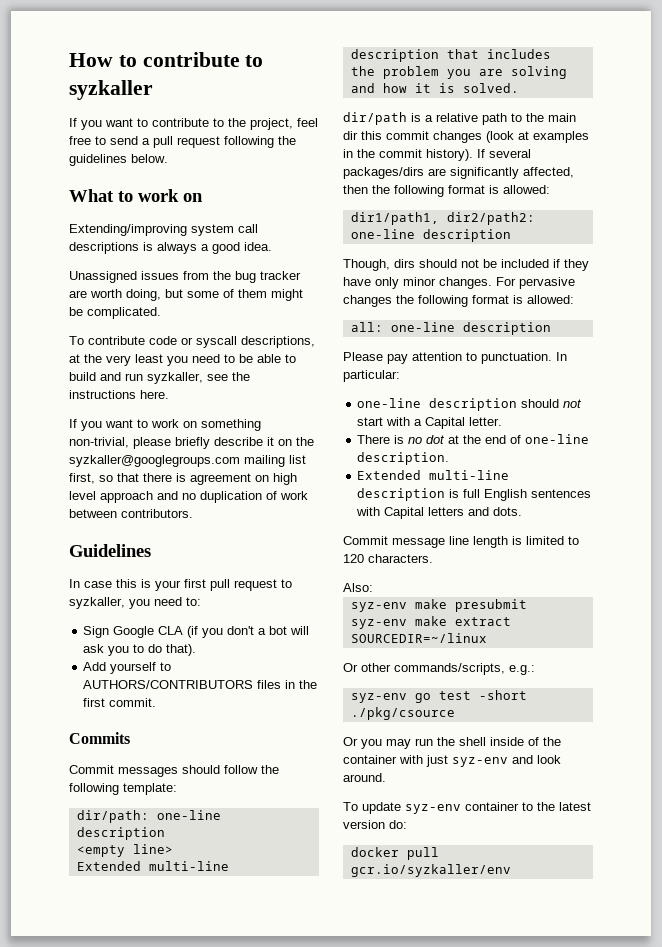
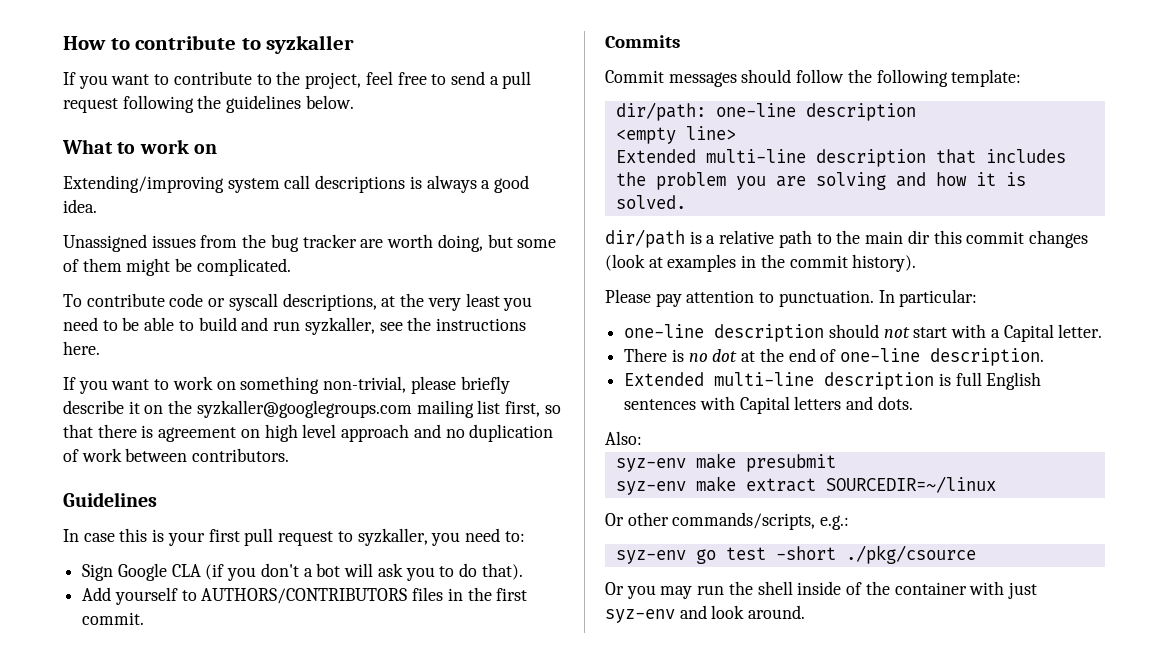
- If several packages/dirs are significantly affected, then the following format is allowed:
- dir1/path1, dir2/path2: one-line description
- Though, dirs should not be included if they have only minor changes. For pervasive changes the following format is allowed:
- all: one-line description
- Commit message line length is limited to 120 characters.
- To update syz-env container to the latest version do:
- docker pull gcr.io/syzkaller/env

